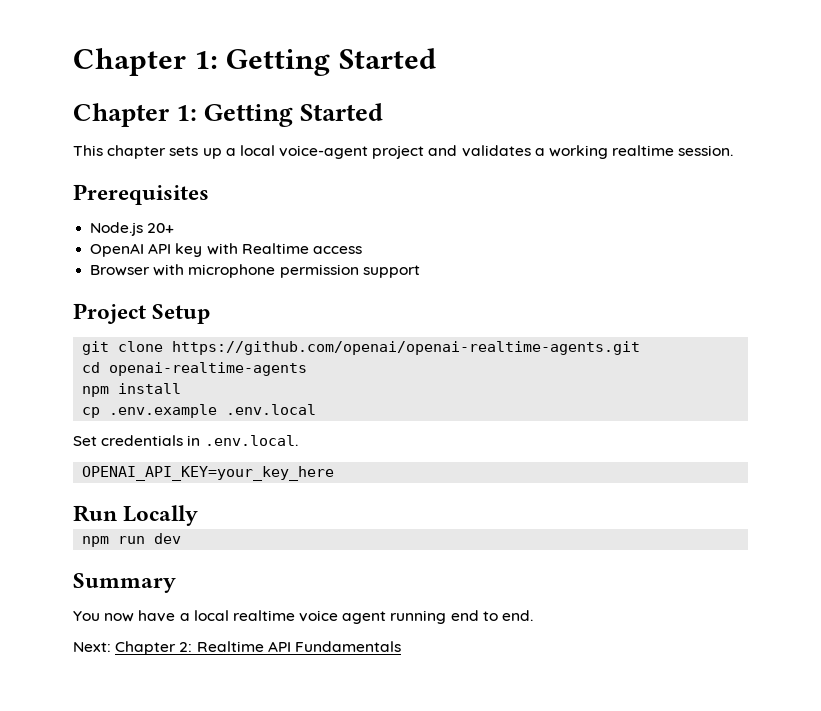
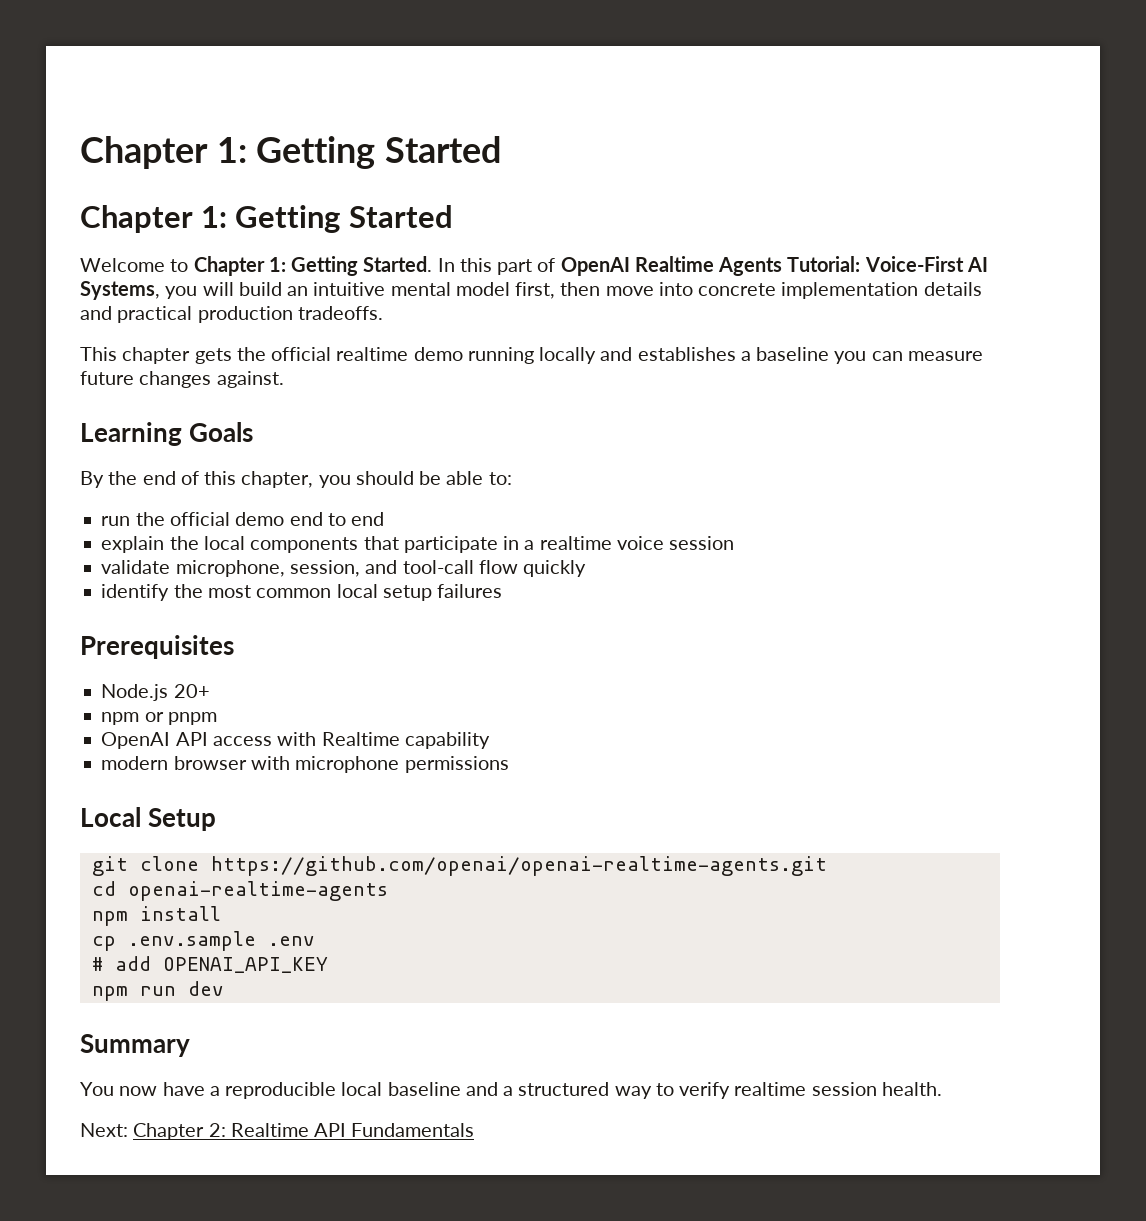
- This chapter sets up a local voice-agent project and validates a working realtime session.
+ Welcome to Chapter 1: Getting Started. In this part of OpenAI Realtime Agents Tutorial: Voice-First AI Systems, you will build an intuitive mental model first, then move into concrete implementation details and practical production tradeoffs.
+ This chapter gets the official realtime demo running locally and establishes a baseline you can measure future changes against.
+ Learning Goals
+ By the end of this chapter, you should be able to:
+ run the official demo end to end
+ explain the local components that participate in a realtime voice session
+ validate microphone, session, and tool-call flow quickly
+ identify the most common local setup failures
+ npm or pnpm
- OpenAI API key with Realtime access
- Browser with microphone permission support
- Project Setup
+ OpenAI API access with Realtime capability
+ modern browser with microphone permissions
+ Local Setup
- cp .env.example .env.local
- Set credentials in .env.local.
- OPENAI_API_KEY=your_key_here
- Run Locally
+ cp .env.sample .env
+ # add OPENAI_API_KEY
- You now have a local realtime voice agent running end to end.
+ You now have a reproducible local baseline and a structured way to verify realtime session health.

